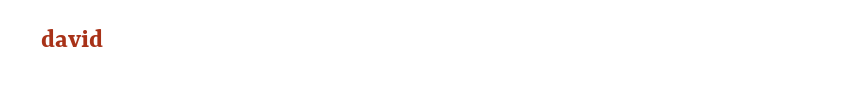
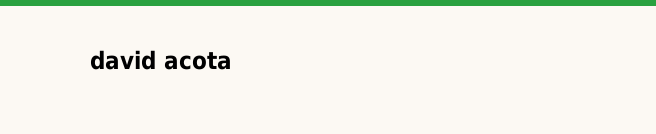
- david
+ david acota

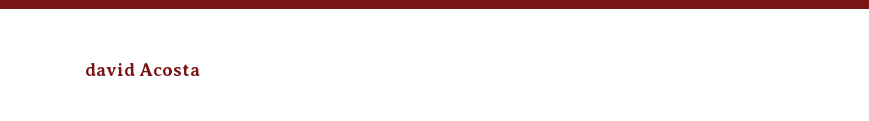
- david acota
+ david Acosta

